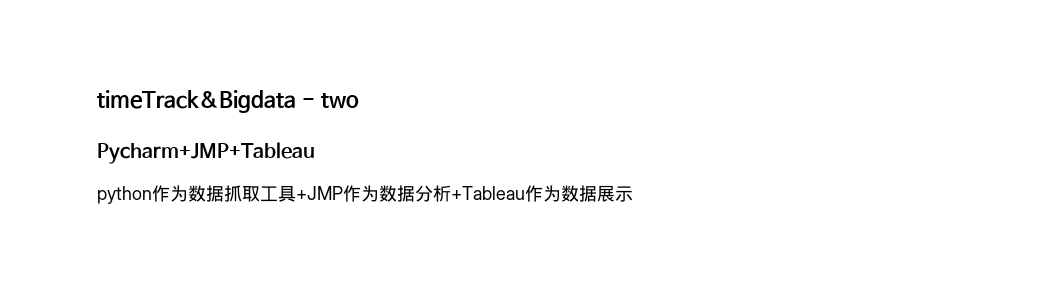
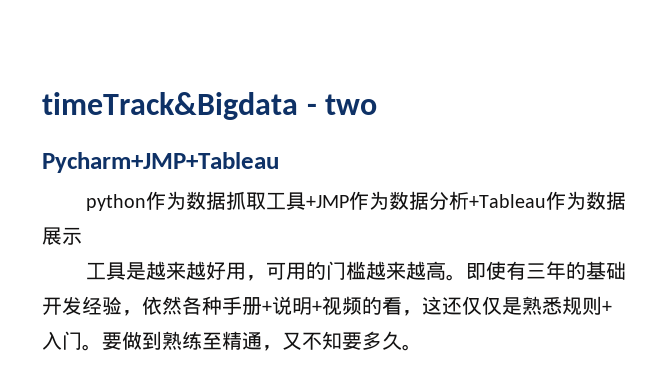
+ 工具是越来越好用，可用的门槛越来越高。即使有三年的基础开发经验，依然各种手册+说明+视频的看，这还仅仅是熟悉规则+入门。要做到熟练至精通，又不知要多久。

